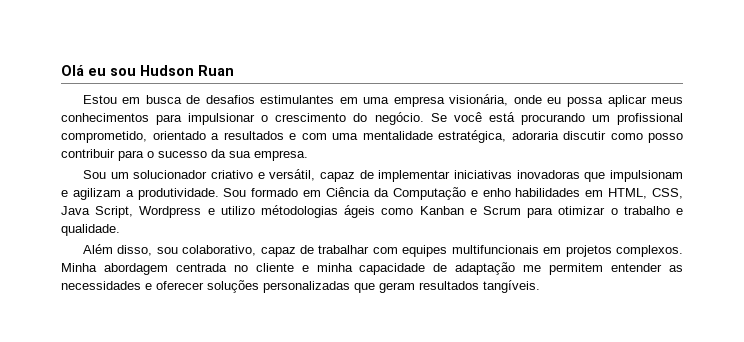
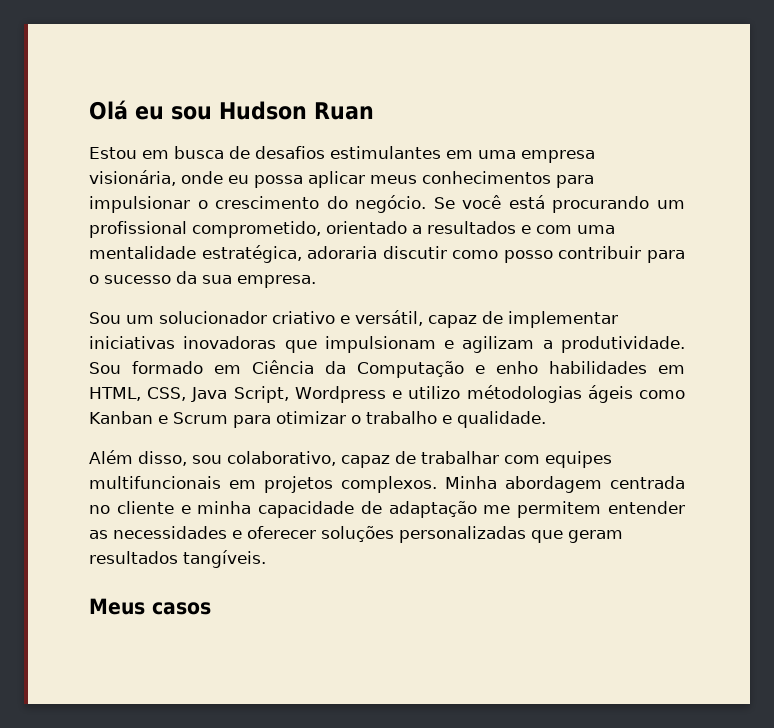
+ Meus casos

